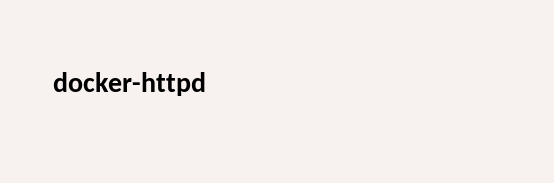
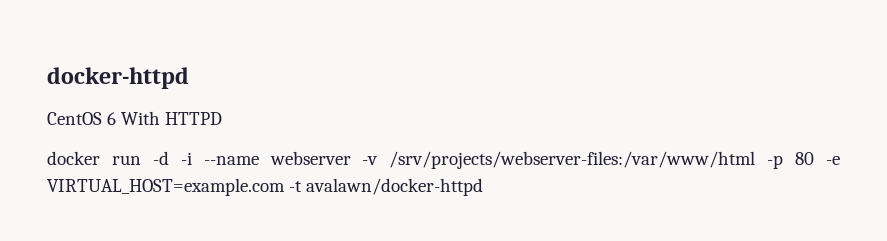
+ CentOS 6 With HTTPD
+ docker run -d -i --name webserver -v /srv/projects/webserver-files:/var/www/html -p 80 -e VIRTUAL_HOST=example.com -t avalawn/docker-httpd

